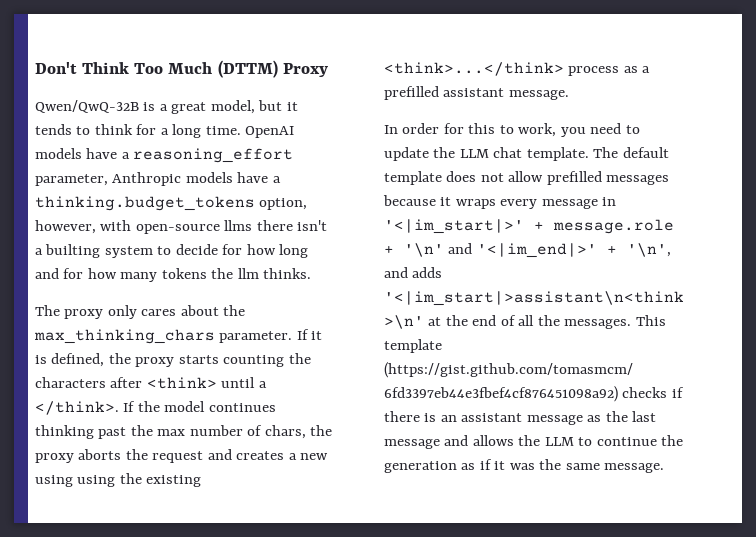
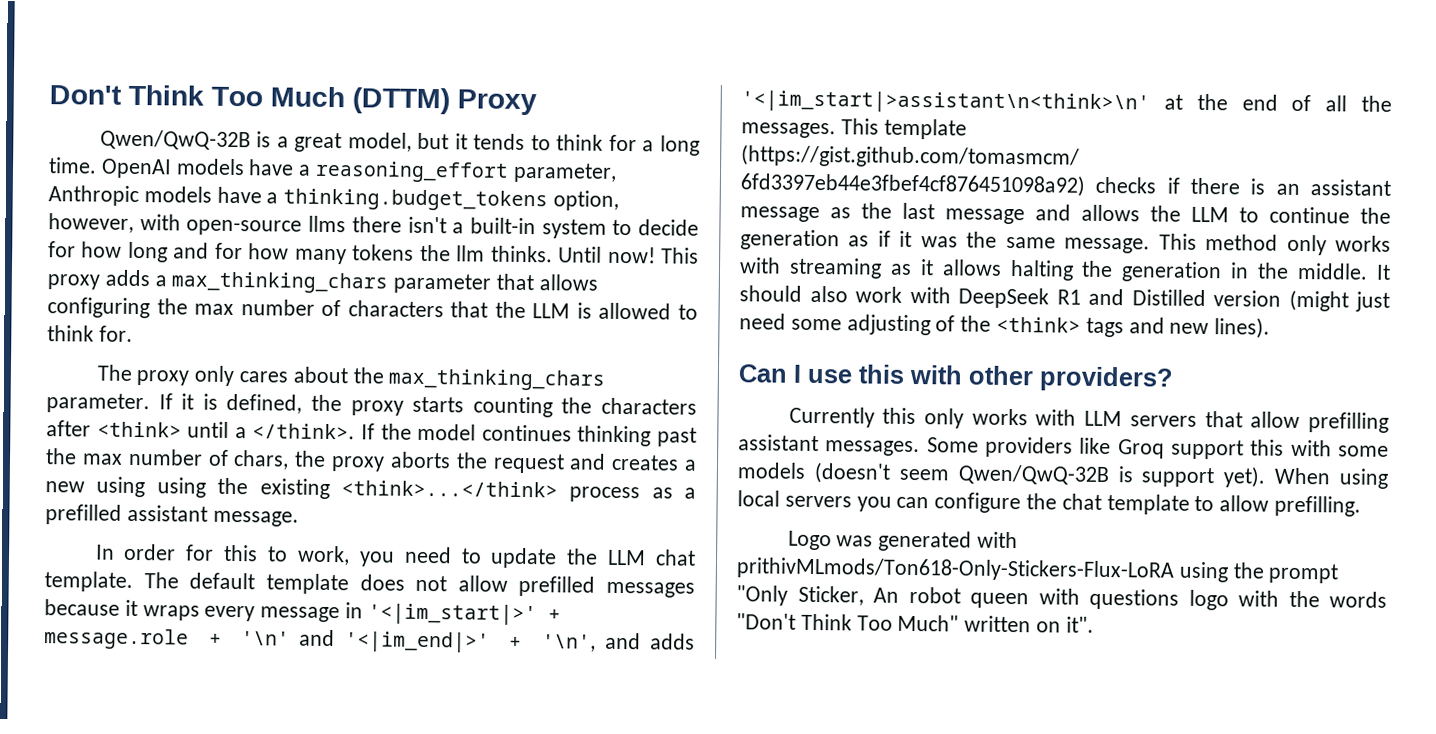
- OpenAI models have a reasoning_effort parameter, Anthropic models have a thinking.budget_tokens option, however, with open-source llms there isn't a builting system to decide for how long and for how many tokens the llm thinks.
+ OpenAI models have a reasoning_effort parameter, Anthropic models have a thinking.budget_tokens option, however, with open-source llms there isn't a built-in system to decide for how long and for how many tokens the llm thinks. Until now! This proxy adds a max_thinking_chars parameter that allows configuring the max number of characters that the LLM is allowed to think for.
+ This method only works with streaming as it allows halting the generation in the middle. It should also work with DeepSeek R1 and Distilled version (might just need some adjusting of the <think> tags and new lines).
+ Can I use this with other providers?
+ Currently this only works with LLM servers that allow prefilling assistant messages. Some providers like Groq support this with some models (doesn't seem Qwen/QwQ-32B is support yet). When using local servers you can configure the chat template to allow prefilling.
+ Logo was generated with prithivMLmods/Ton618-Only-Stickers-Flux-LoRA using the prompt "Only Sticker, An robot queen with questions logo with the words "Don't Think Too Much" written on it".

